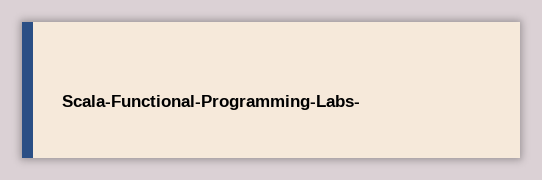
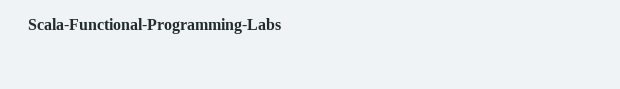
- Scala-Functional-Programming-Labs-
+ Scala-Functional-Programming-Labs

